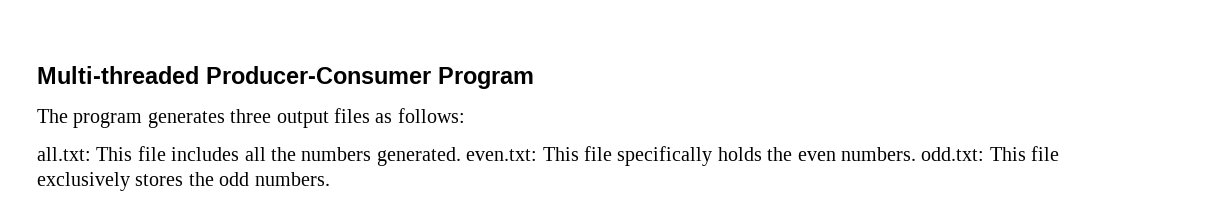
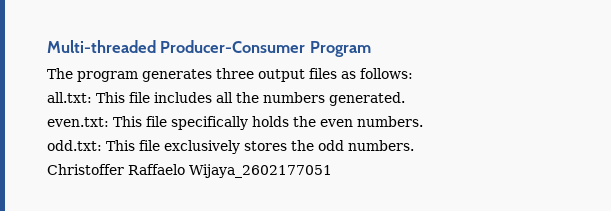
- all.txt: This file includes all the numbers generated. even.txt: This file specifically holds the even numbers. odd.txt: This file exclusively stores the odd numbers.
+ all.txt: This file includes all the numbers generated.
+ even.txt: This file specifically holds the even numbers.
+ odd.txt: This file exclusively stores the odd numbers.
+ Christoffer Raffaelo Wijaya_2602177051

